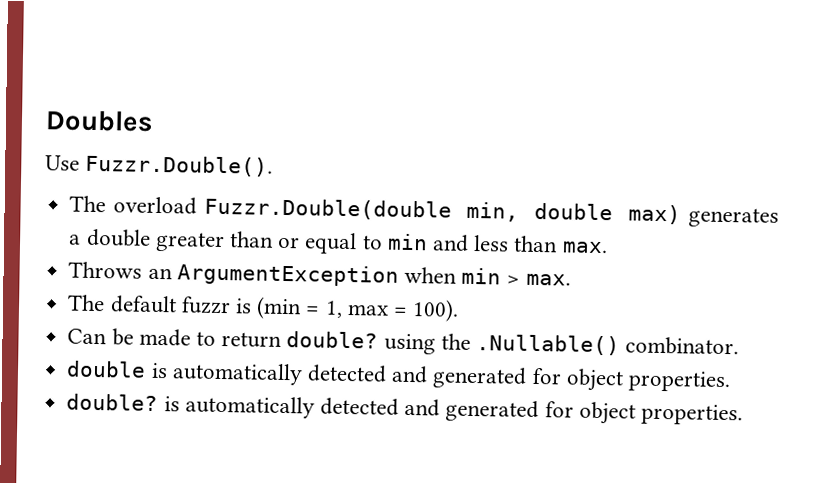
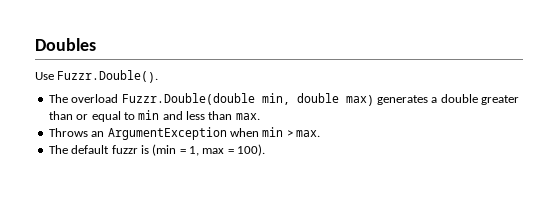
- Can be made to return double? using the .Nullable() combinator.
- double is automatically detected and generated for object properties.
- double? is automatically detected and generated for object properties.

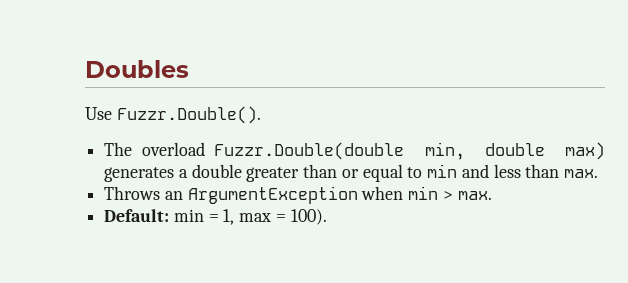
- The default fuzzr is (min = 1, max = 100).
+ Default: min = 1, max = 100).

